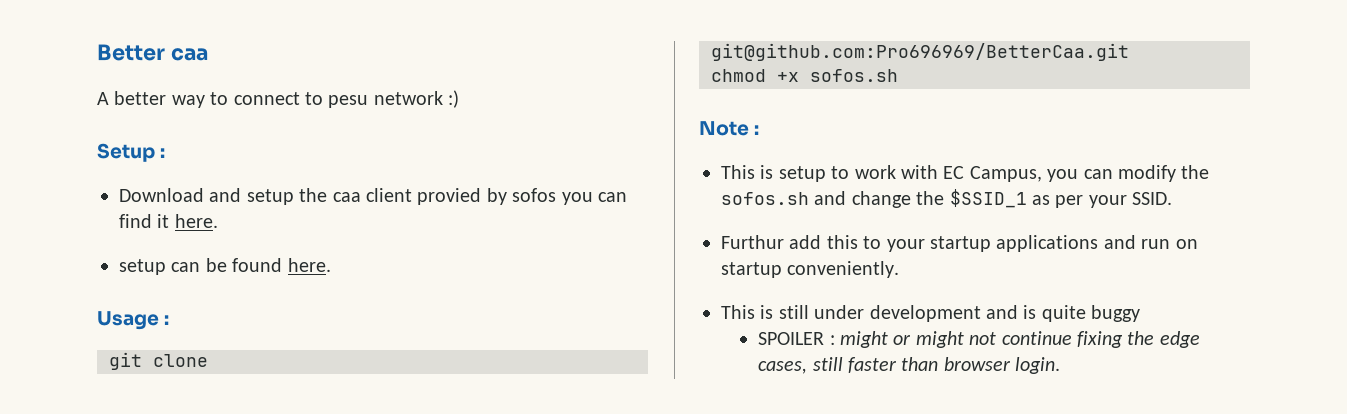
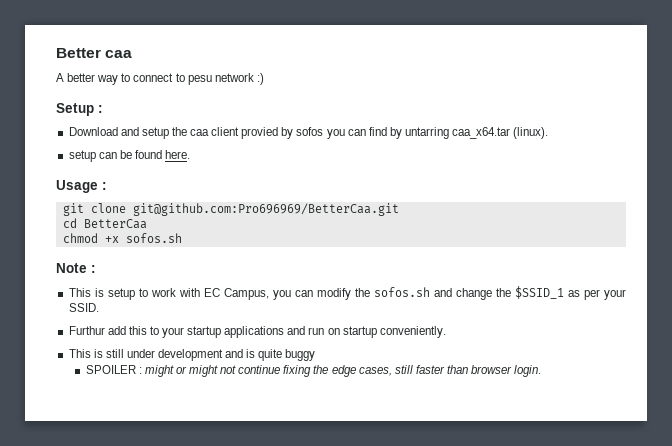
- Download and setup the caa client provied by sofos you can find it here.
+ Download and setup the caa client provied by sofos you can find by untarring caa_x64.tar (linux).
+ cd BetterCaa

